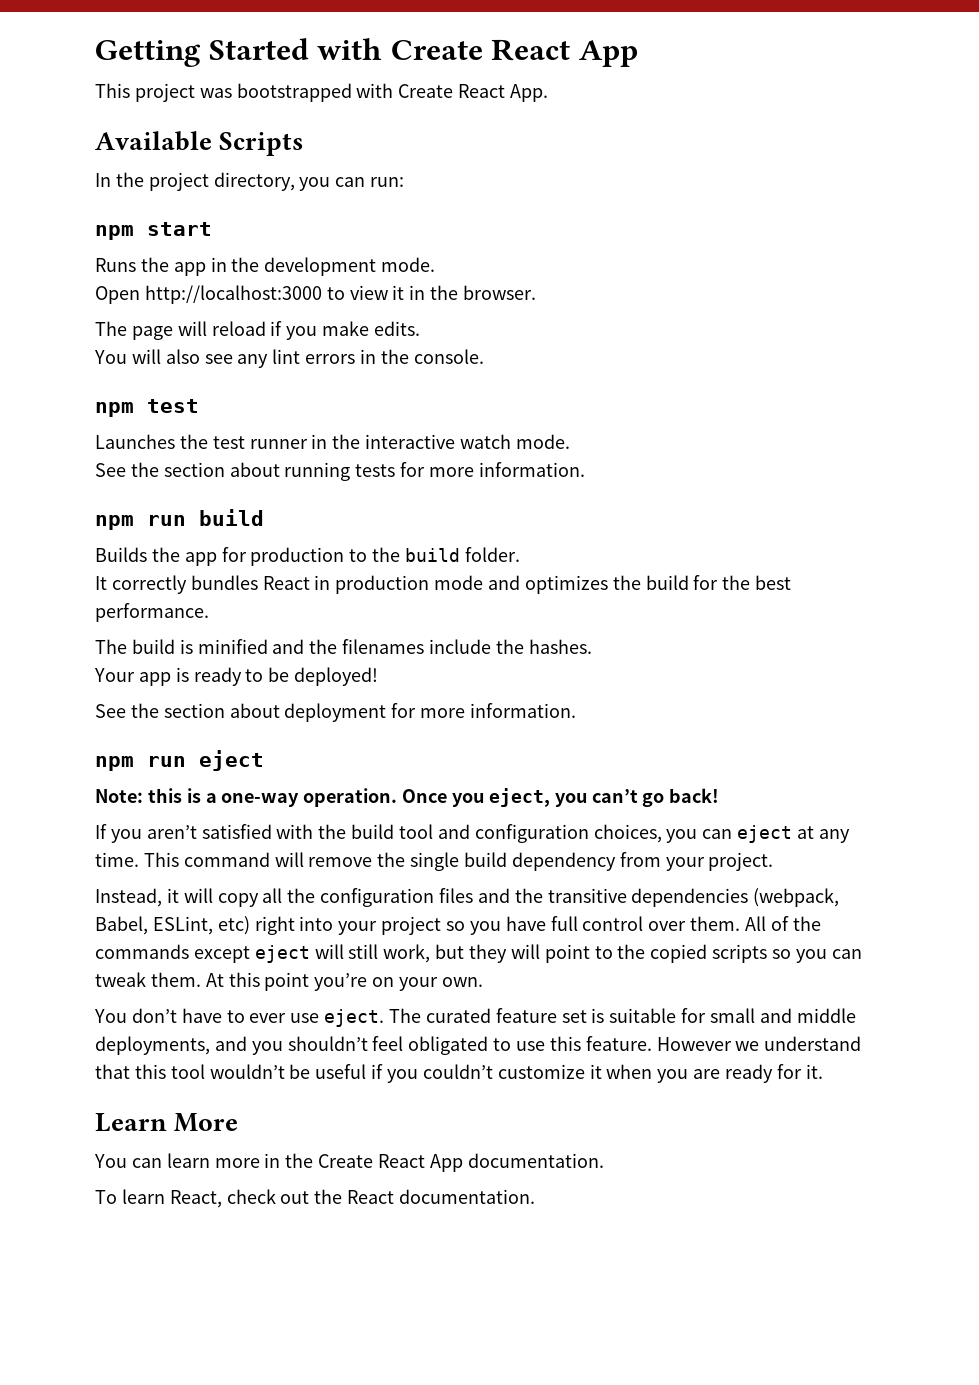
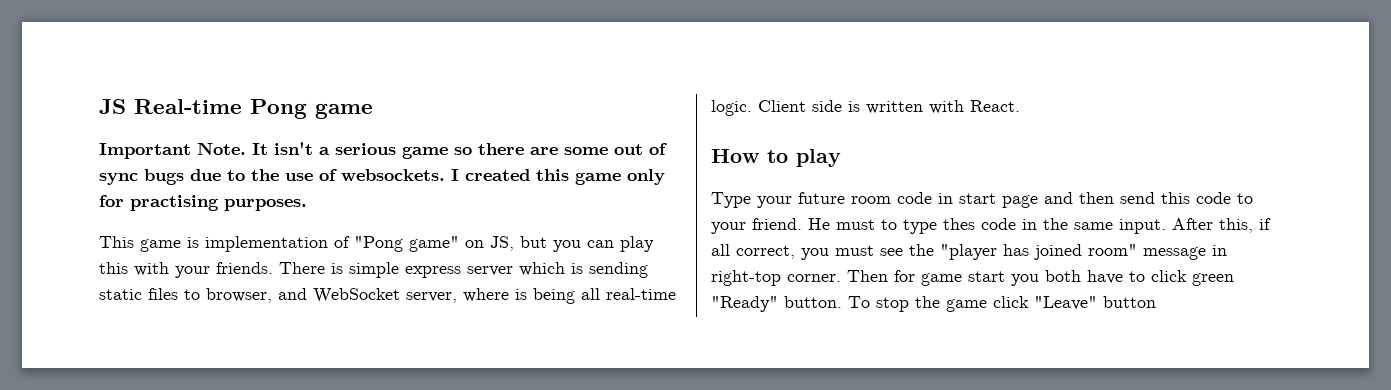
- Getting Started with Create React App
- This project was bootstrapped with Create React App.
- Available Scripts
- In the project directory, you can run:
- npm start
- Runs the app in the development mode.
- Open http://localhost:3000 to view it in the browser.
- The page will reload if you make edits.
- You will also see any lint errors in the console.
- npm test
- Launches the test runner in the interactive watch mode.
- See the section about running tests for more information.
- npm run build
- Builds the app for production to the build folder.
- It correctly bundles React in production mode and optimizes the build for the best performance.
- The build is minified and the filenames include the hashes.
- Your app is ready to be deployed!
- See the section about deployment for more information.
- npm run eject
- Note: this is a one-way operation. Once you eject, you can’t go back!
- If you aren’t satisfied with the build tool and configuration choices, you can eject at any time. This command will remove the single build dependency from your project.
- Instead, it will copy all the configuration files and the transitive dependencies (webpack, Babel, ESLint, etc) right into your project so you have full control over them. All of the commands except eject will still work, but they will point to the copied scripts so you can tweak them. At this point you’re on your own.
- You don’t have to ever use eject. The curated feature set is suitable for small and middle deployments, and you shouldn’t feel obligated to use this feature. However we understand that this tool wouldn’t be useful if you couldn’t customize it when you are ready for it.
- Learn More
- You can learn more in the Create React App documentation.
- To learn React, check out the React documentation.
+ JS Real-time Pong game
+ Important Note. It isn't a serious game so there are some out of sync bugs due to the use of websockets. I created this game only for practising purposes.
+ This game is implementation of "Pong game" on JS, but you can play this with your friends. There is simple express server which is sending static files to browser, and WebSocket server, where is being all real-time logic. Client side is written with React.
+ How to play
+ Type your future room code in start page and then send this code to your friend. He must to type thes code in the same input. After this, if all correct, you must see the "player has joined room" message in right-top corner. Then for game start you both have to click green "Ready" button. To stop the game click "Leave" button

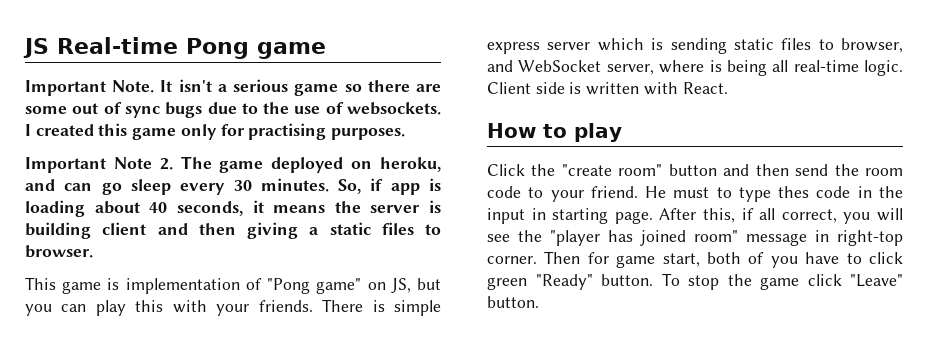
+ Important Note 2. The game deployed on heroku, and can go sleep every 30 minutes. So, if app is loading about 40 seconds, it means the server is building client and then giving a static files to browser.
- Type your future room code in start page and then send this code to your friend.
+ Click the "create room" button and then send the room code to your friend.
- He must to type thes code in the same input.
+ He must to type thes code in the input in starting page.
- After this, if all correct, you must see the "player has joined room" message in right-top corner.
+ After this, if all correct, you will see the "player has joined room" message in right-top corner.
- Then for game start you both have to click green "Ready" button.
+ Then for game start, both of you have to click green "Ready" button.
- To stop the game click "Leave" button
+ To stop the game click "Leave" button.

